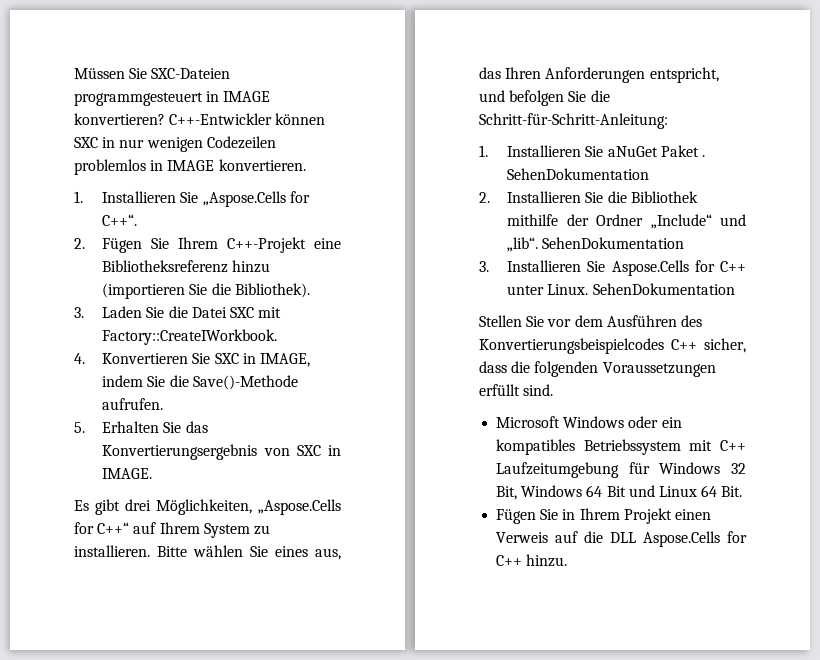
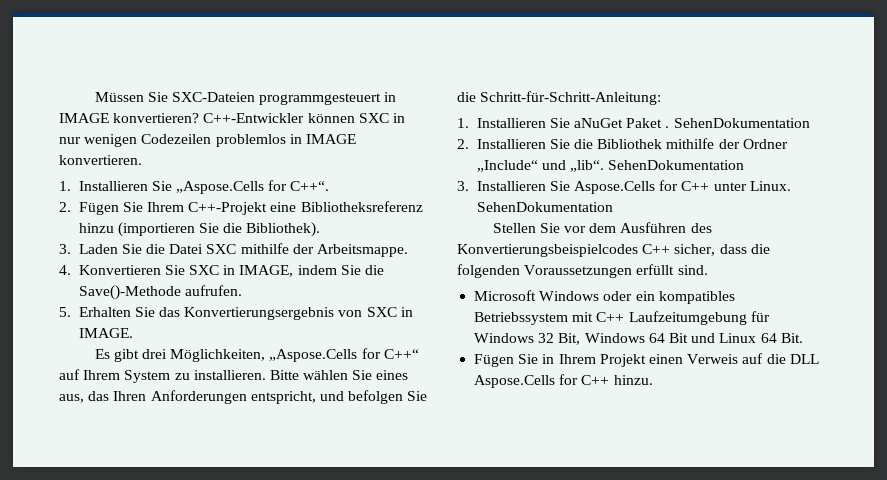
- 3. Laden Sie die Datei SXC mit Factory::CreateIWorkbook.
+ 3. Laden Sie die Datei SXC mithilfe der Arbeitsmappe.

